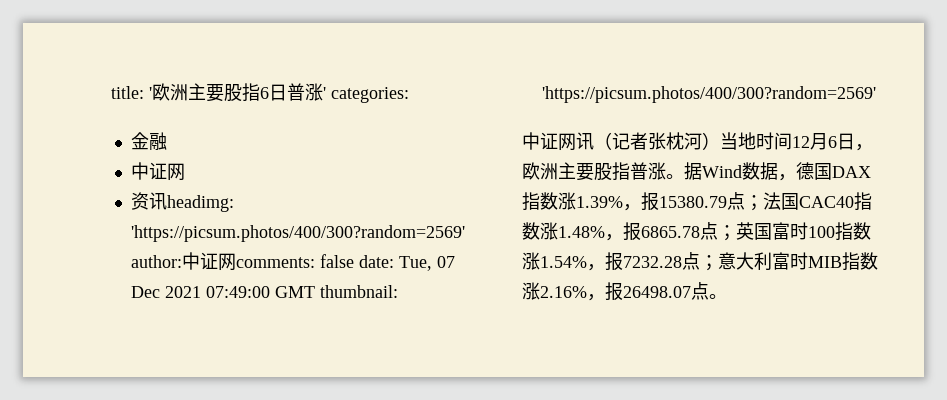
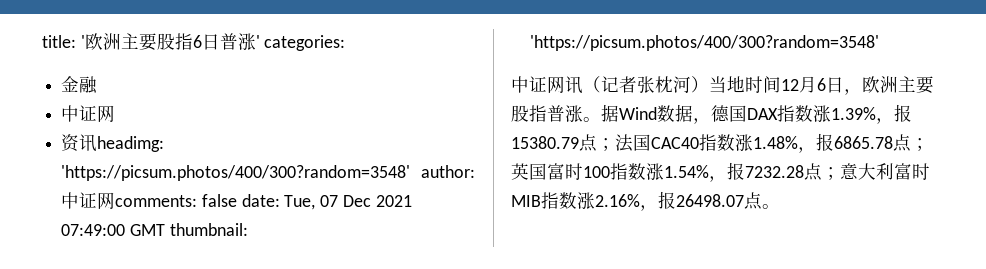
- 资讯headimg: 'https://picsum.photos/400/300?random=2569' author:中证网comments: false date: Tue, 07 Dec 2021 07:49:00 GMT thumbnail: 'https://picsum.photos/400/300?random=2569'
+ 资讯headimg: 'https://picsum.photos/400/300?random=3548' author:中证网comments: false date: Tue, 07 Dec 2021 07:49:00 GMT thumbnail: 'https://picsum.photos/400/300?random=3548'

